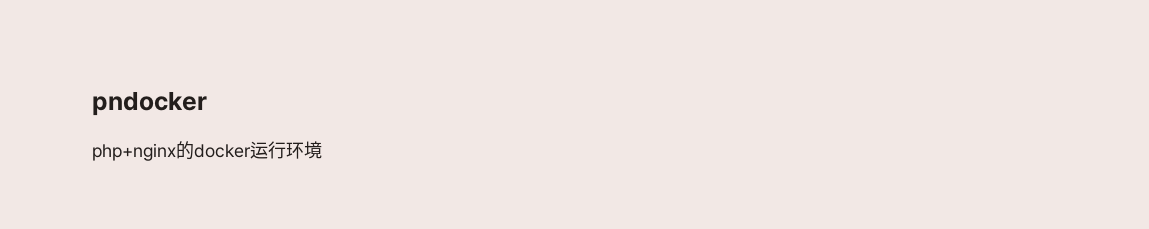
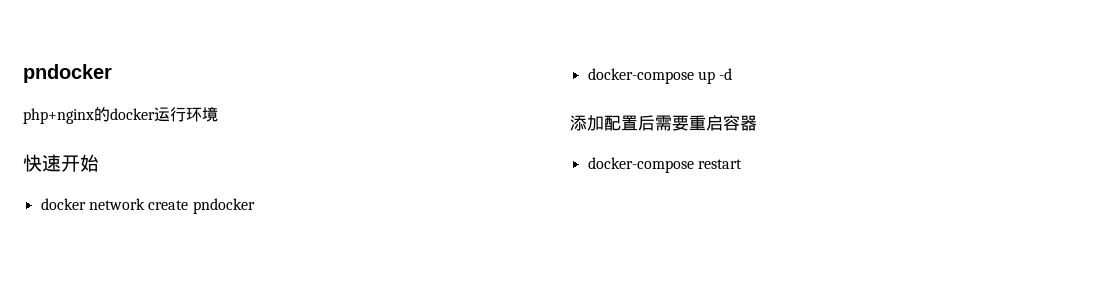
+ 快速开始
+ docker network create pndocker
+ docker-compose up -d
+ 添加配置后需要重启容器
+ docker-compose restart

